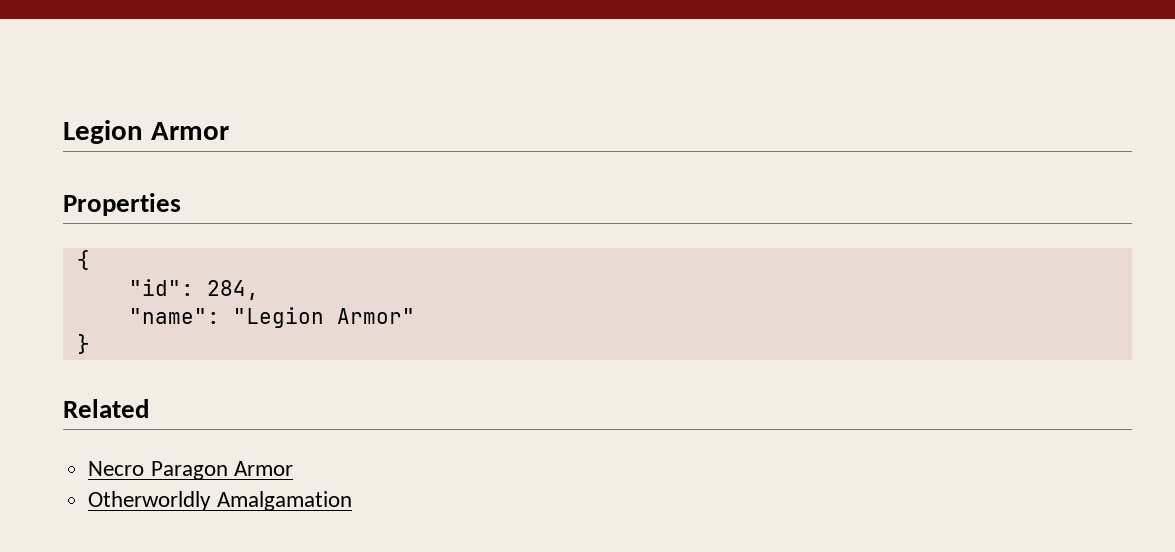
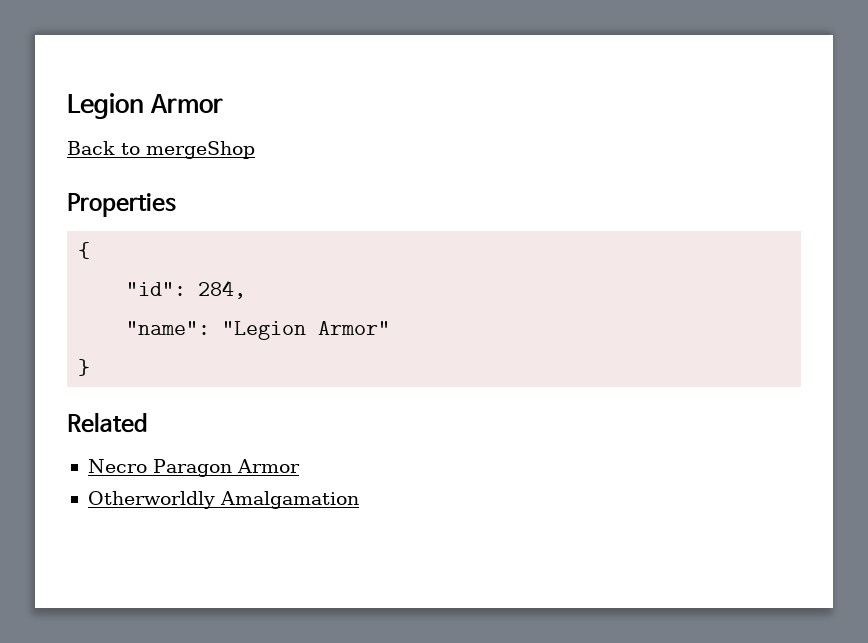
+ Back to mergeShop

